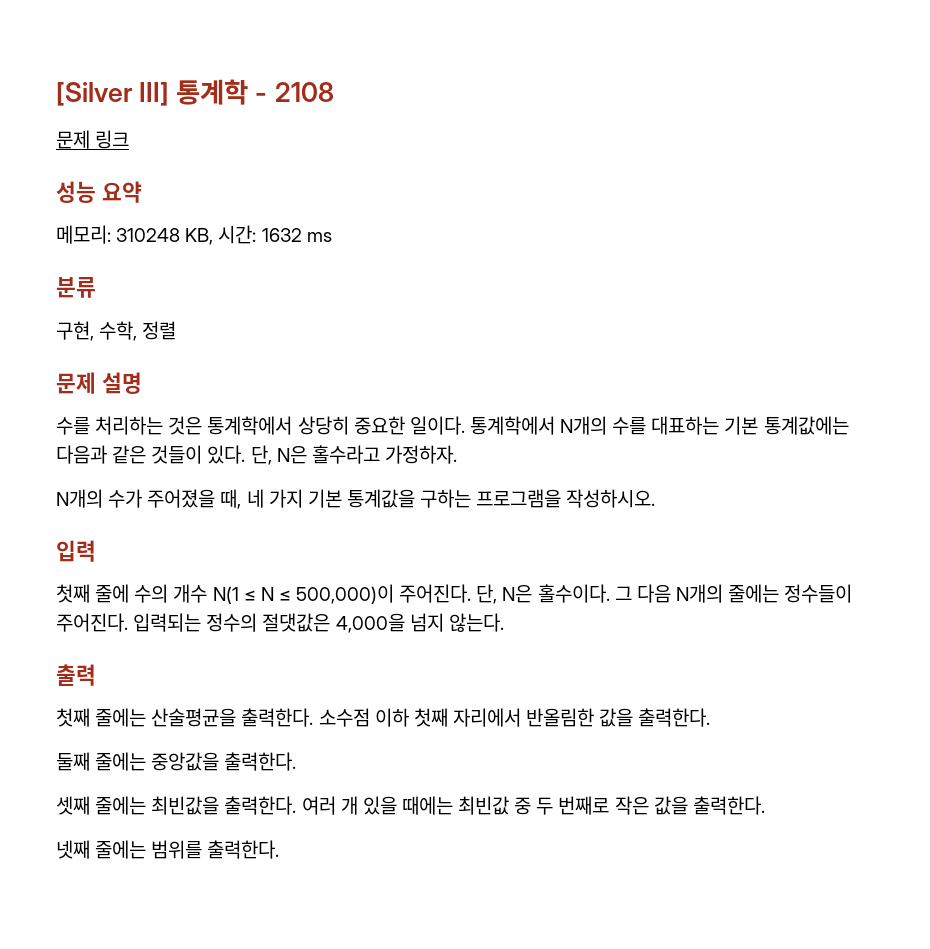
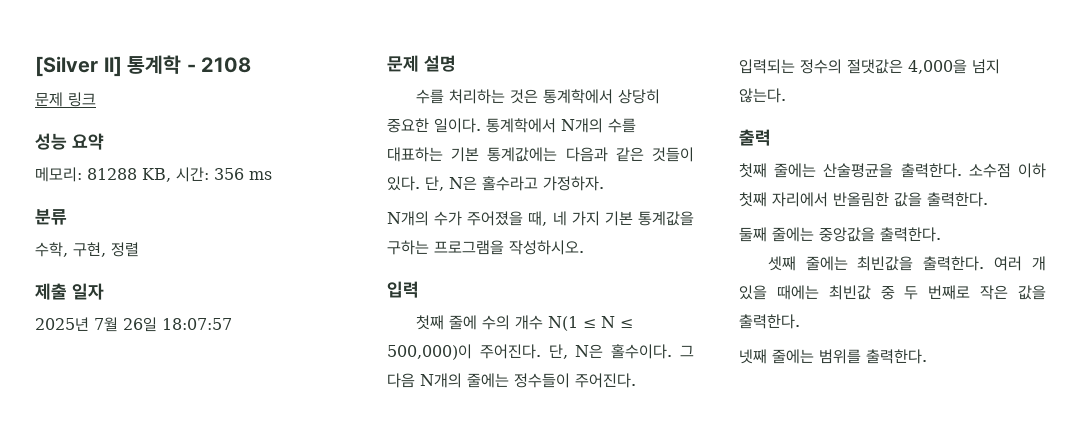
- [Silver III] 통계학 - 2108
+ [Silver II] 통계학 - 2108
- 메모리: 310248 KB, 시간: 1632 ms
+ 메모리: 81288 KB, 시간: 356 ms
- 구현, 수학, 정렬
+ 수학, 구현, 정렬
+ 제출 일자
+ 2025년 7월 26일 18:07:57

